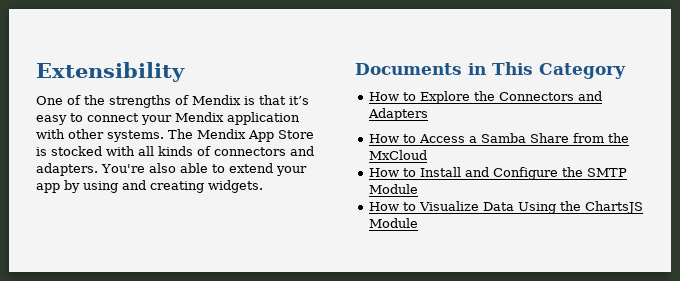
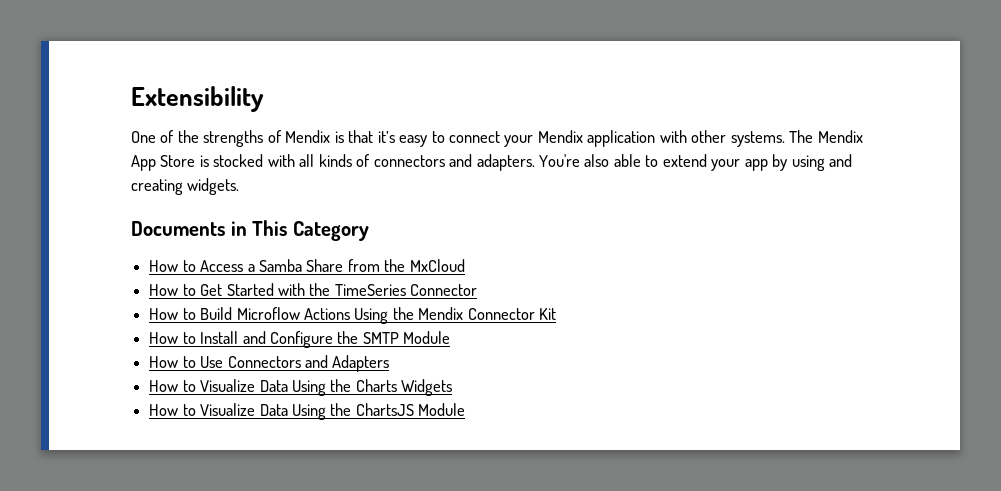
- How to Explore the Connectors and Adapters
+ How to Get Started with the TimeSeries Connector
+ How to Build Microflow Actions Using the Mendix Connector Kit
+ How to Use Connectors and Adapters
+ How to Visualize Data Using the Charts Widgets

